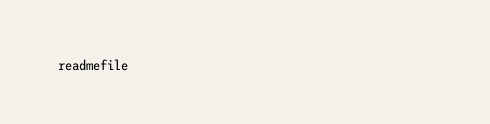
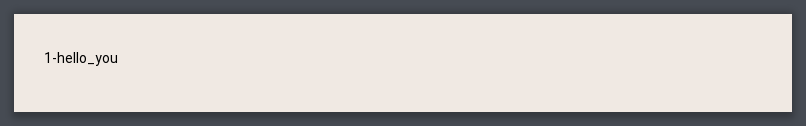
- readmefile
+ 1-hello_you

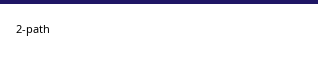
- 1-hello_you
+ 2-path

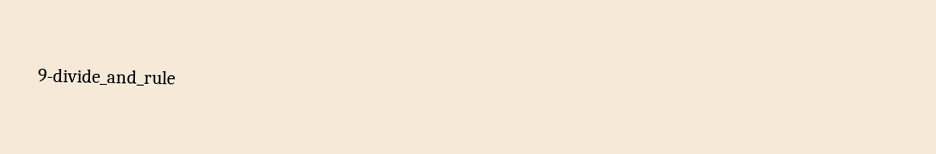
- 2-path
+ 9-divide_and_rule

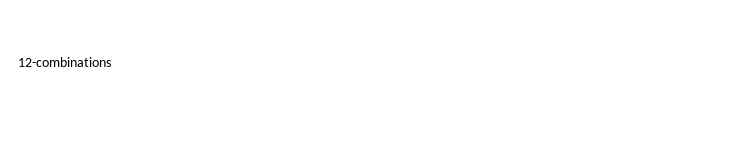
- 9-divide_and_rule
+ 12-combinations

